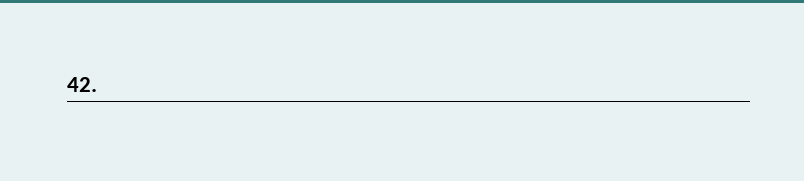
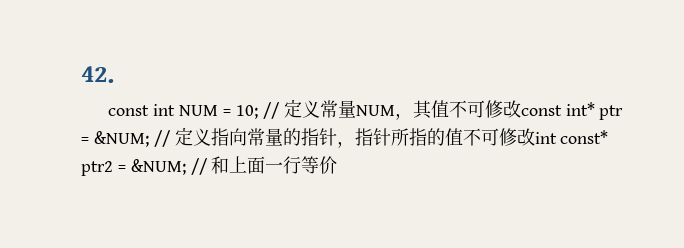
+ const int NUM = 10; // 定义常量NUM，其值不可修改const int* ptr = &NUM; // 定义指向常量的指针，指针所指的值不可修改int const* ptr2 = &NUM; // 和上面一行等价

